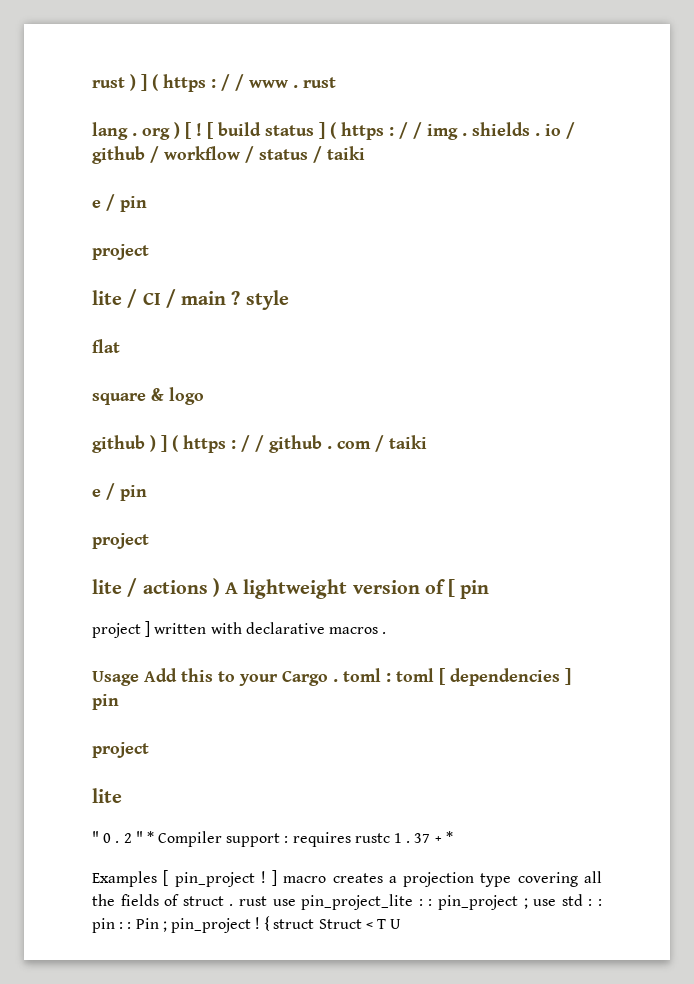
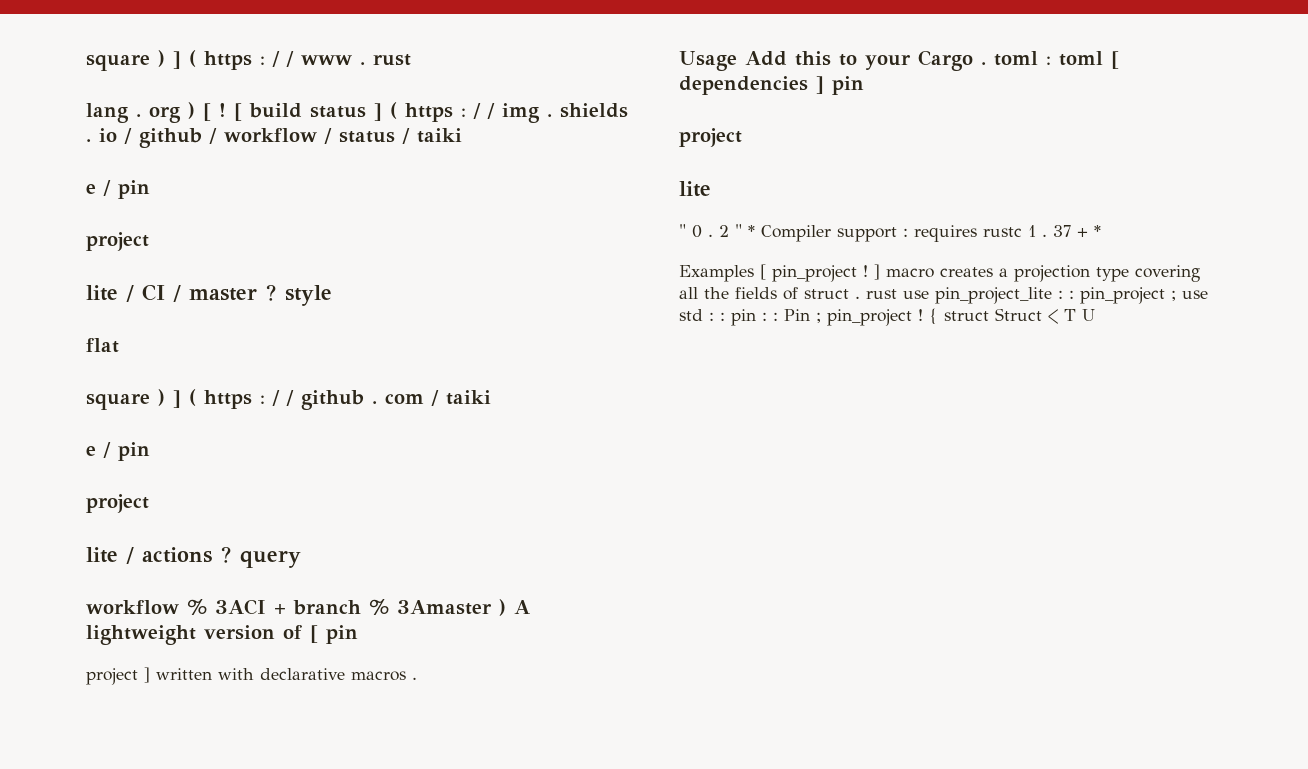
- rust ) ] ( https : / / www . rust
+ square ) ] ( https : / / www . rust
- lite / CI / main ? style
+ lite / CI / master ? style
- square & logo
- github ) ] ( https : / / github . com / taiki
+ square ) ] ( https : / / github . com / taiki
- lite / actions ) A lightweight version of [ pin
+ lite / actions ? query
+ workflow % 3ACI + branch % 3Amaster ) A lightweight version of [ pin

